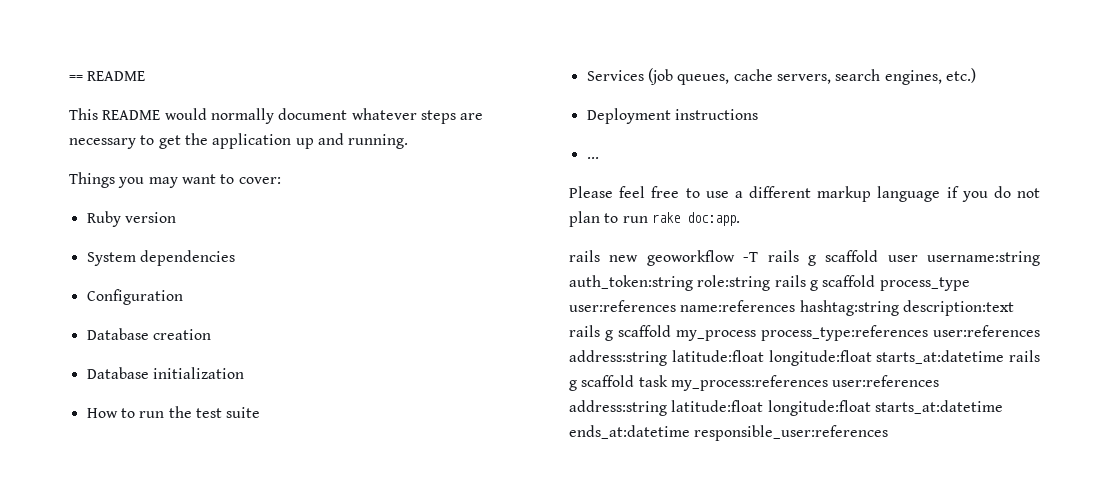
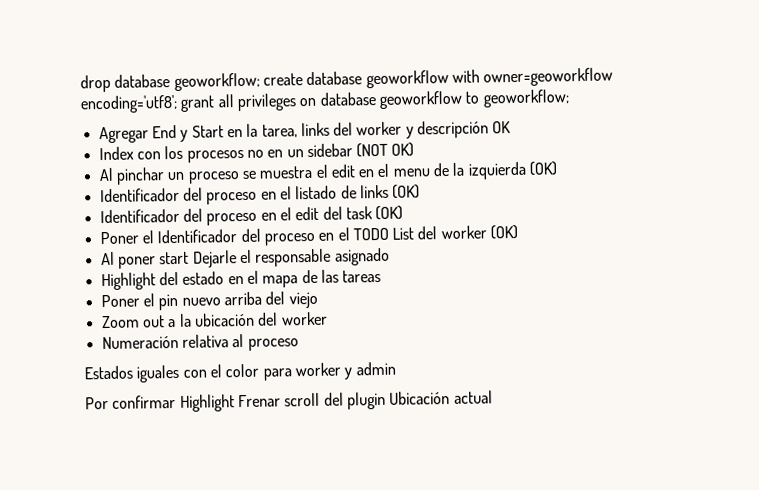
- == README
- This README would normally document whatever steps are necessary to get the application up and running.
- Things you may want to cover:
- Ruby version
- System dependencies
- Configuration
- Database creation
- Database initialization
- How to run the test suite
- Services (job queues, cache servers, search engines, etc.)
- Deployment instructions
- ...
- Please feel free to use a different markup language if you do not plan to run rake doc:app.
- rails new geoworkflow -T rails g scaffold user username:string auth_token:string role:string rails g scaffold process_type user:references name:references hashtag:string description:text rails g scaffold my_process process_type:references user:references address:string latitude:float longitude:float starts_at:datetime rails g scaffold task my_process:references user:references address:string latitude:float longitude:float starts_at:datetime ends_at:datetime responsible_user:references
+ drop database geoworkflow; create database geoworkflow with owner=geoworkflow encoding='utf8'; grant all privileges on database geoworkflow to geoworkflow;
+ Agregar End y Start en la tarea, links del worker y descripción OK
+ Index con los procesos no en un sidebar (NOT OK)
+ Al pinchar un proceso se muestra el edit en el menu de la izquierda (OK)
+ Identificador del proceso en el listado de links (OK)
+ Identificador del proceso en el edit del task (OK)
+ Poner el Identificador del proceso en el TODO List del worker (OK)
+ Al poner start Dejarle el responsable asignado
+ Highlight del estado en el mapa de las tareas
+ Poner el pin nuevo arriba del viejo
+ Zoom out a la ubicación del worker
+ Numeración relativa al proceso
+ Estados iguales con el color para worker y admin
+ Por confirmar Highlight Frenar scroll del plugin Ubicación actual

